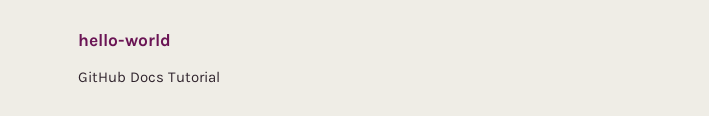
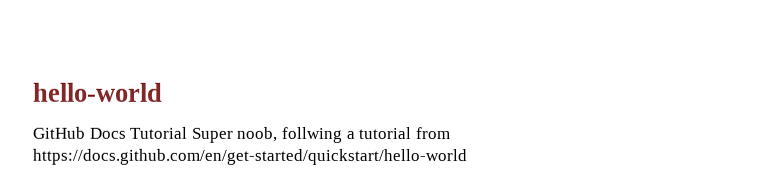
- GitHub Docs Tutorial
+ GitHub Docs Tutorial Super noob, follwing a tutorial from https://docs.github.com/en/get-started/quickstart/hello-world

